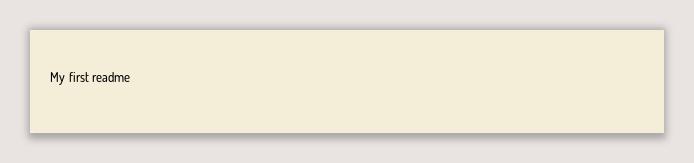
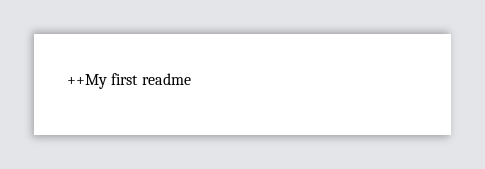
- My first readme
+ ++My first readme

